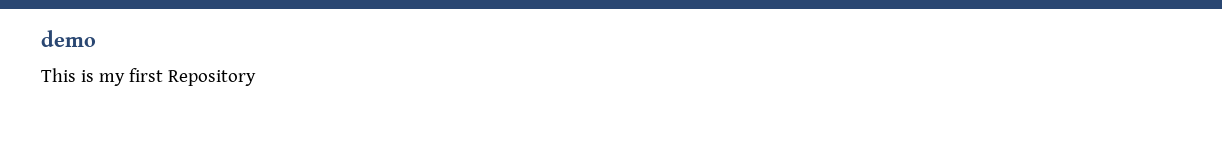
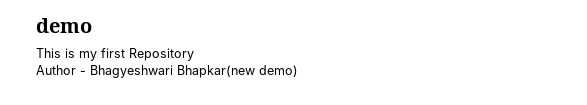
+ Author - Bhagyeshwari Bhapkar(new demo)

